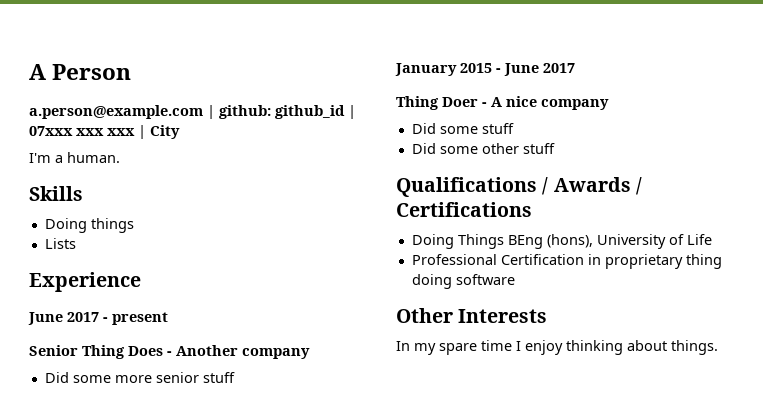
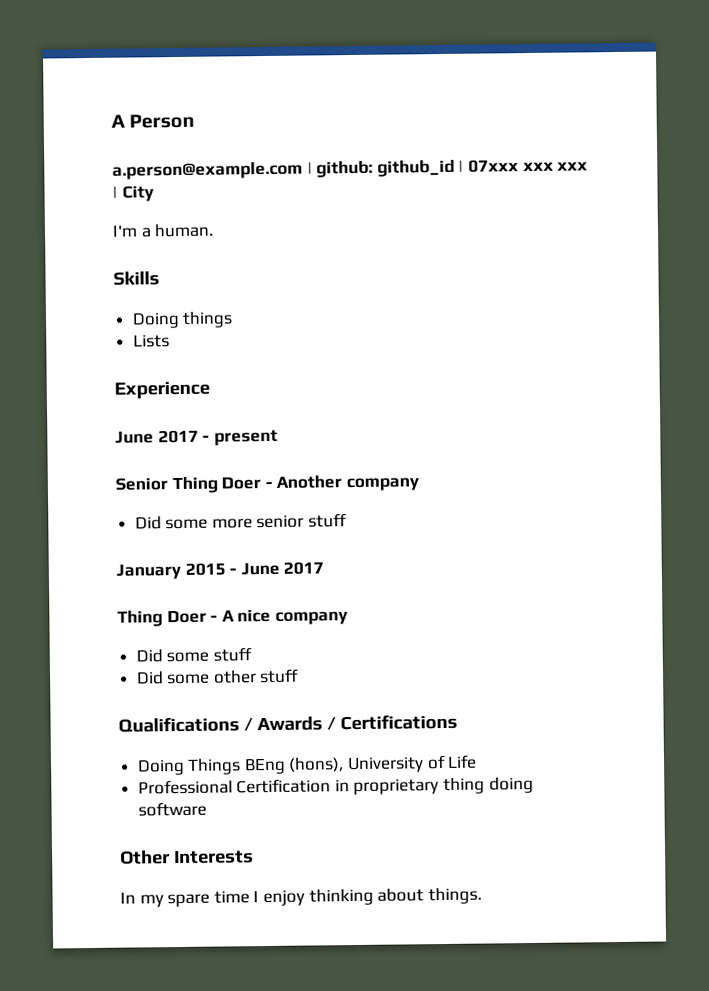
- Senior Thing Does - Another company
+ Senior Thing Doer - Another company

